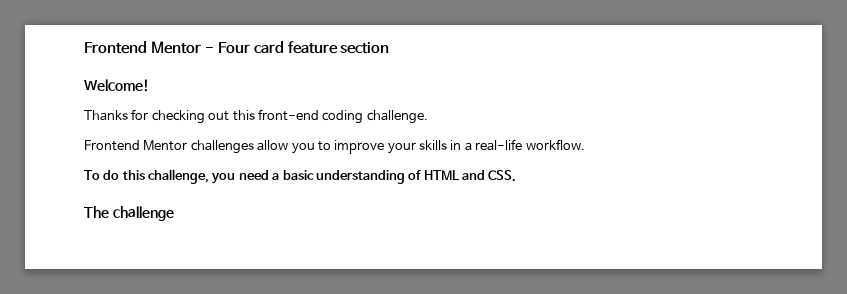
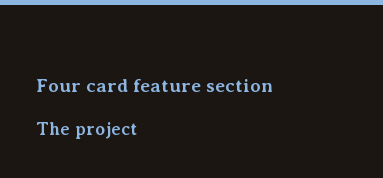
- Frontend Mentor - Four card feature section
+ Four card feature section
- Welcome!
- Thanks for checking out this front-end coding challenge.
- Frontend Mentor challenges allow you to improve your skills in a real-life workflow.
- To do this challenge, you need a basic understanding of HTML and CSS.
- The challenge
+ The project

